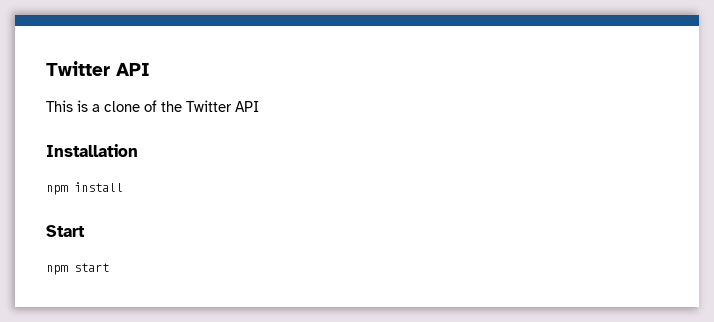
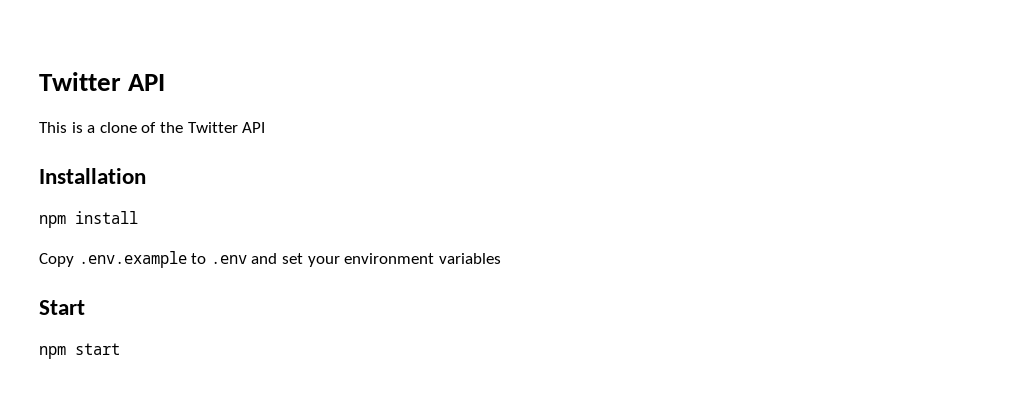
+ Copy .env.example to .env and set your environment variables

